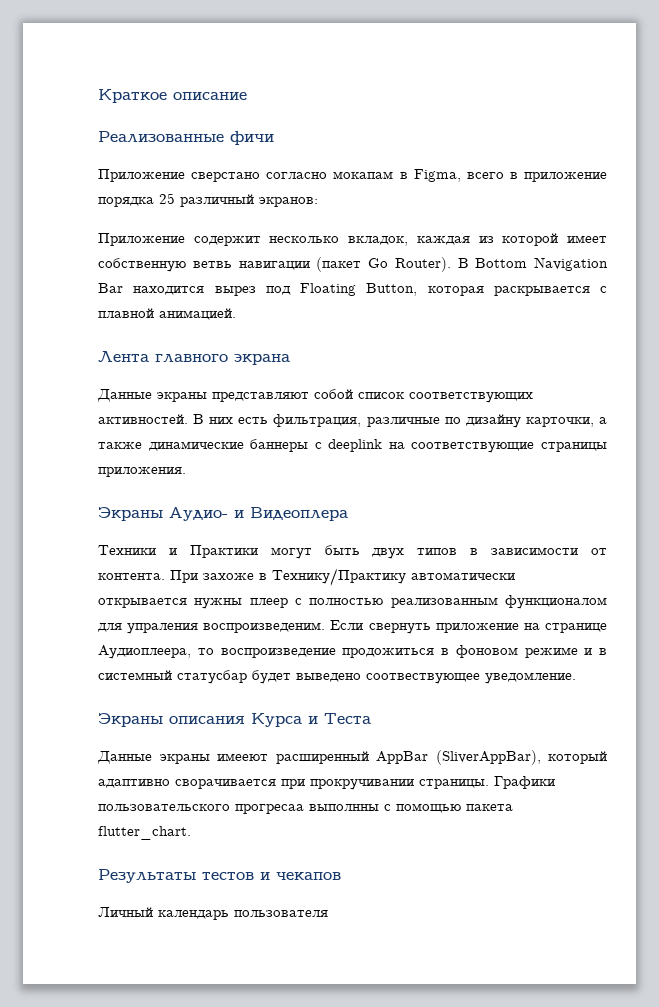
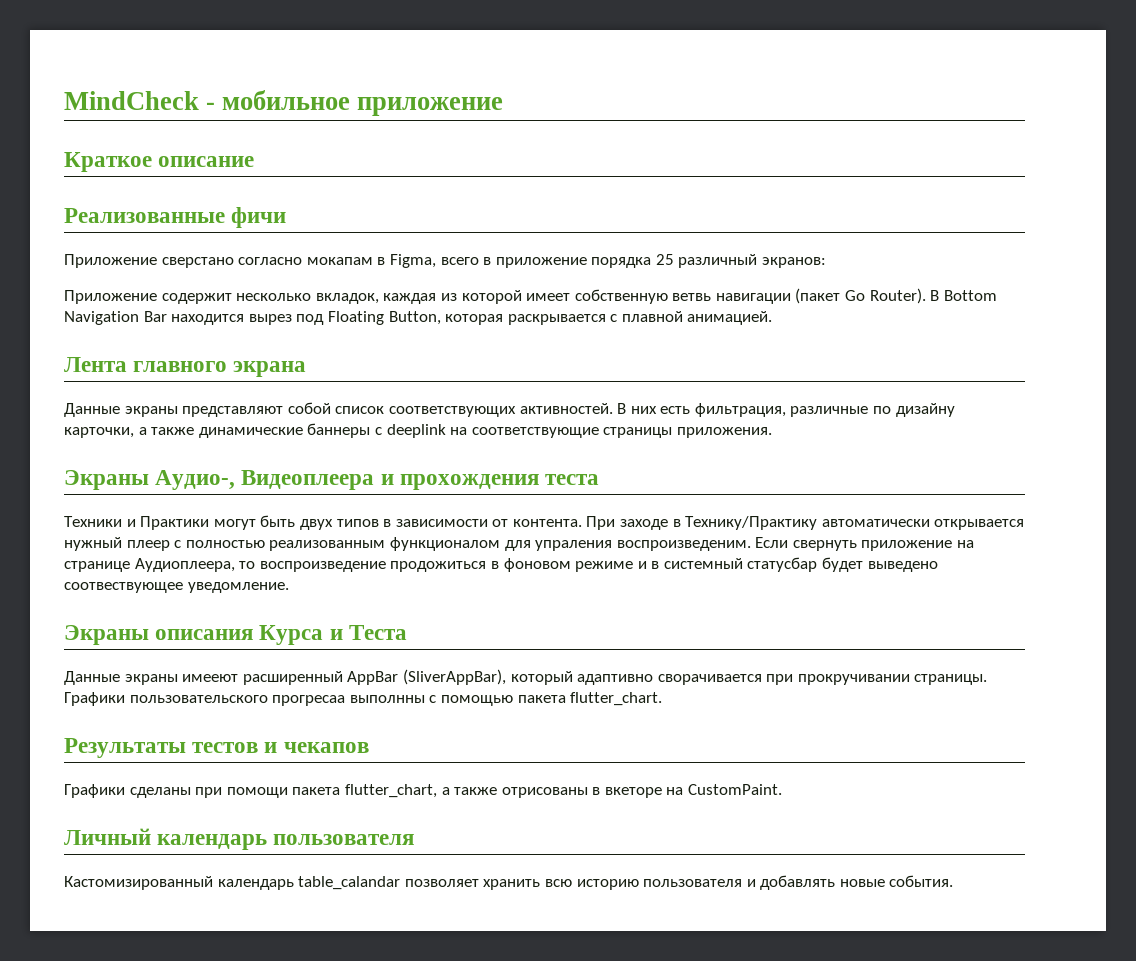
+ MindCheck - мобильное приложение
- Экраны Аудио- и Видеоплера
+ Экраны Аудио-, Видеоплеера и прохождения теста
- При захоже в Технику/Практику автоматически открывается нужны плеер с полностью реализованным функционалом для упраления воспроизведеним.
+ При заходе в Технику/Практику автоматически открывается нужный плеер с полностью реализованным функционалом для упраления воспроизведеним.
+ Графики сделаны при помощи пакета flutter_chart, а также отрисованы в вкеторе на CustomPaint.
  Личный календарь пользователя
+ Кастомизированный календарь table_calandar позволяет хранить всю историю пользователя и добавлять новые события.

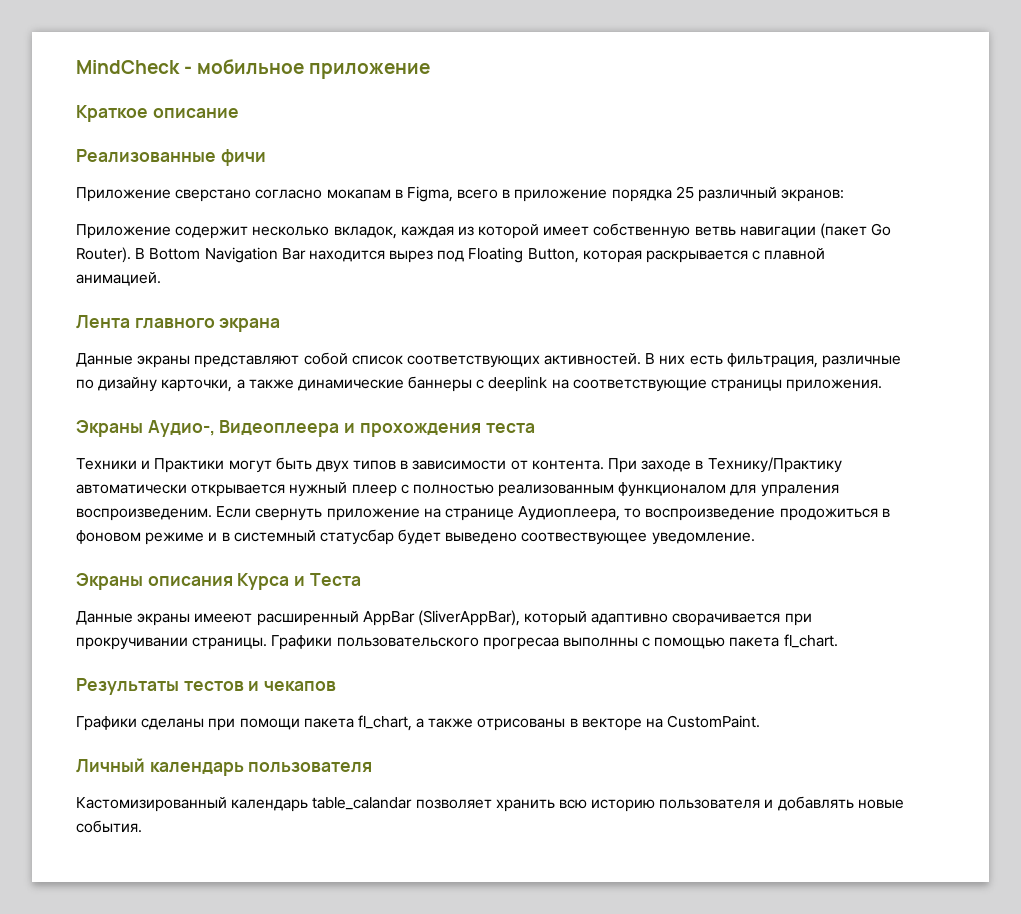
- Графики пользовательского прогресаа выполнны с помощью пакета flutter_chart.
+ Графики пользовательского прогресаа выполнны с помощью пакета fl_chart.
- Графики сделаны при помощи пакета flutter_chart, а также отрисованы в вкеторе на CustomPaint.
+ Графики сделаны при помощи пакета fl_chart, а также отрисованы в векторе на CustomPaint.

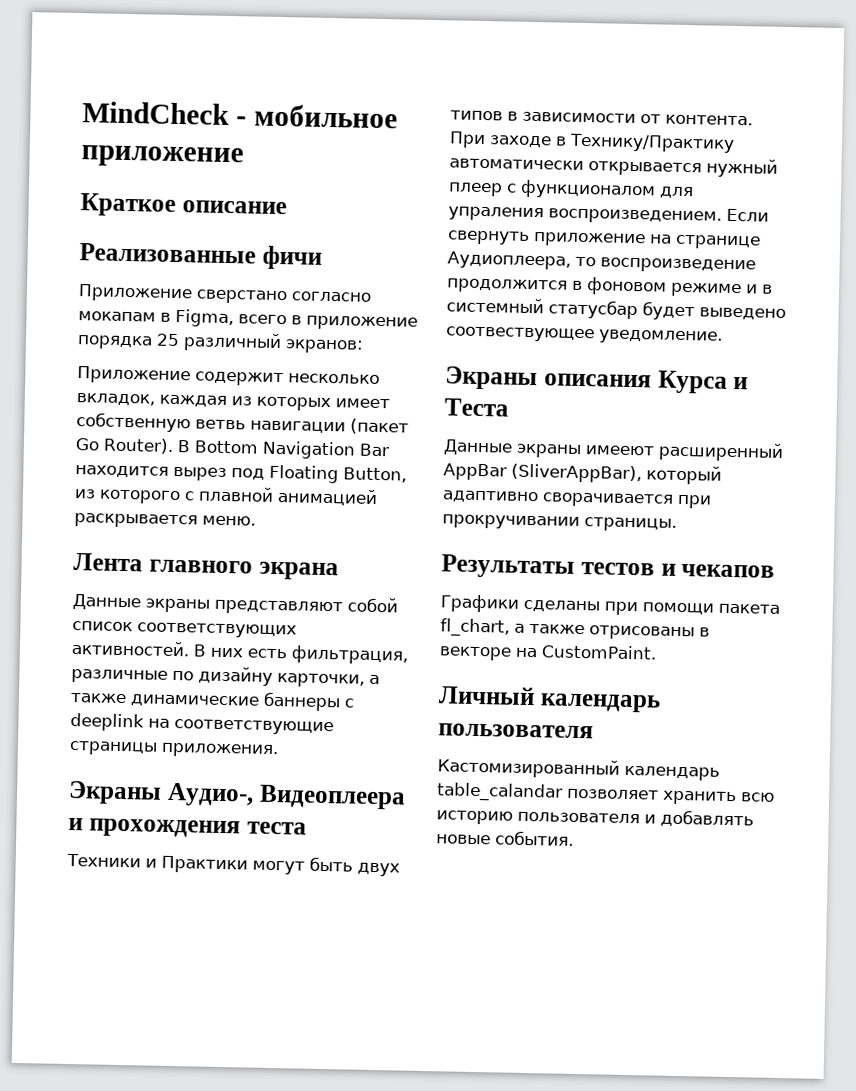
- Приложение содержит несколько вкладок, каждая из которой имеет собственную ветвь навигации (пакет Go Router).
+ Приложение содержит несколько вкладок, каждая из которых имеет собственную ветвь навигации (пакет Go Router).
- В Bottom Navigation Bar находится вырез под Floating Button, которая раскрывается с плавной анимацией.
+ В Bottom Navigation Bar находится вырез под Floating Button, из которого с плавной анимацией раскрывается меню.
- При заходе в Технику/Практику автоматически открывается нужный плеер с полностью реализованным функционалом для упраления воспроизведеним.
+ При заходе в Технику/Практику автоматически открывается нужный плеер с функционалом для упраления воспроизведением.
- Если свернуть приложение на странице Аудиоплеера, то воспроизведение продожиться в фоновом режиме и в системный статусбар будет выведено соотвествующее уведомление.
+ Если свернуть приложение на странице Аудиоплеера, то воспроизведение продолжится в фоновом режиме и в системный статусбар будет выведено соотвествующее уведомление.
- Графики пользовательского прогресаа выполнны с помощью пакета fl_chart.

